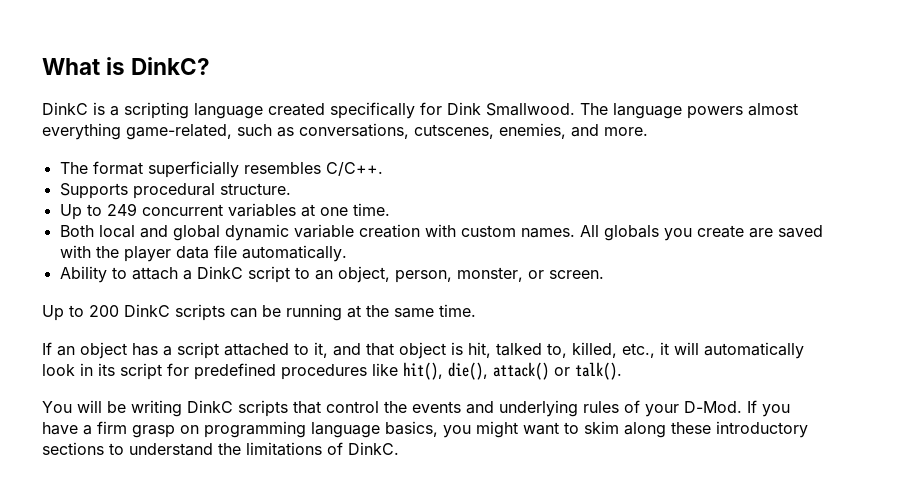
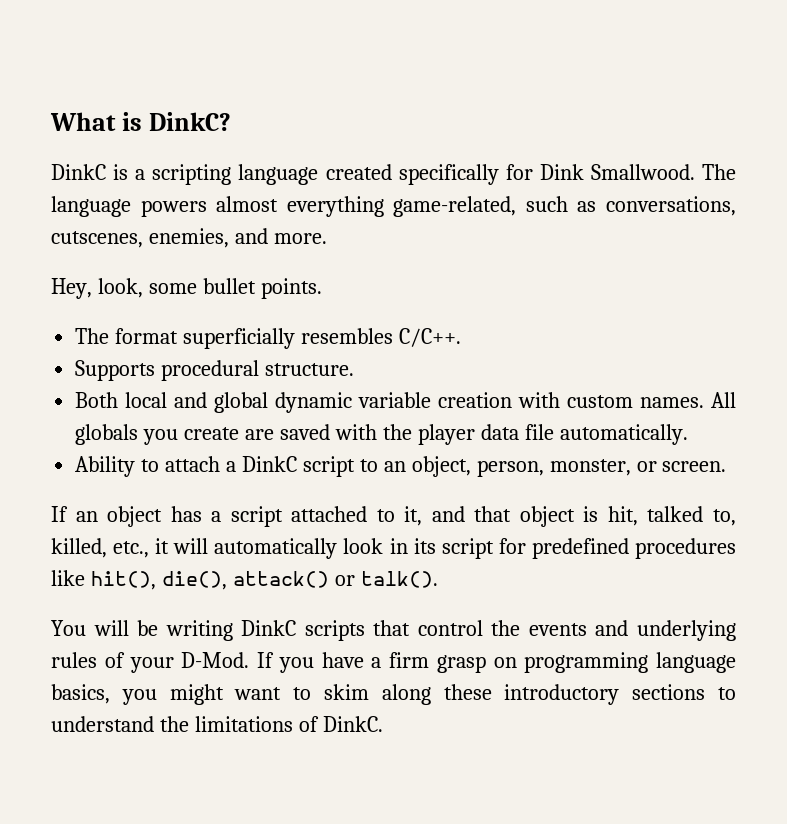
+ Hey, look, some bullet points.
- Up to 249 concurrent variables at one time.
- Up to 200 DinkC scripts can be running at the same time.

